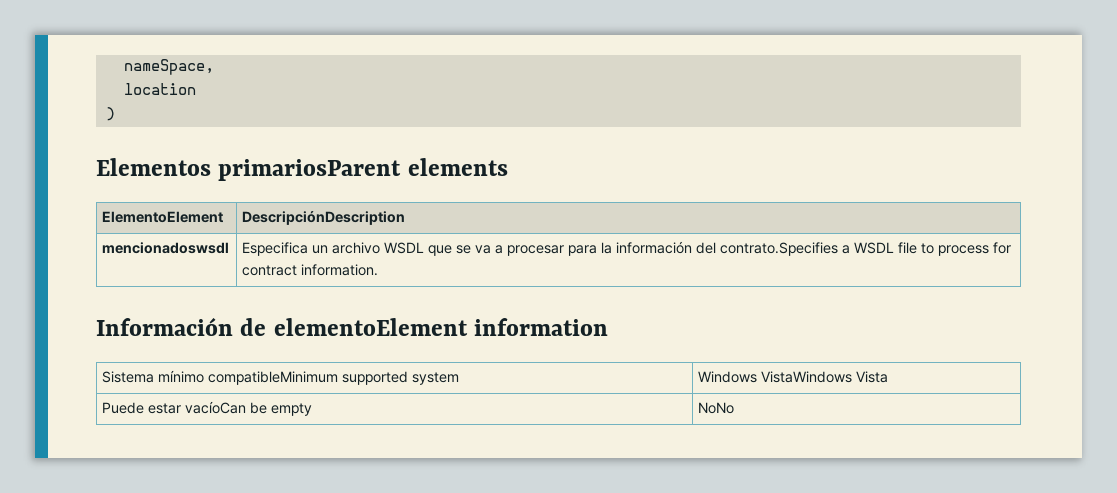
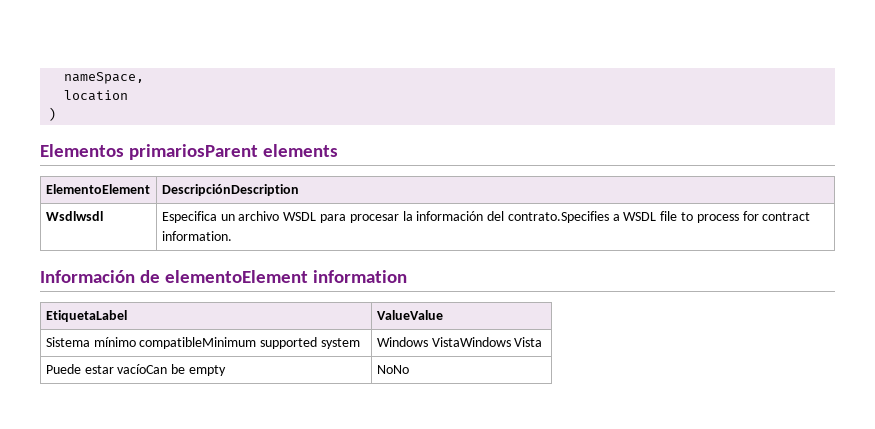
- mencionadoswsdl | Especifica un archivo WSDL que se va a procesar para la información del contrato.Specifies a WSDL file to process for contract information.
+ Wsdlwsdl | Especifica un archivo WSDL para procesar la información del contrato.Specifies a WSDL file to process for contract information.
+ EtiquetaLabel | ValueValue

